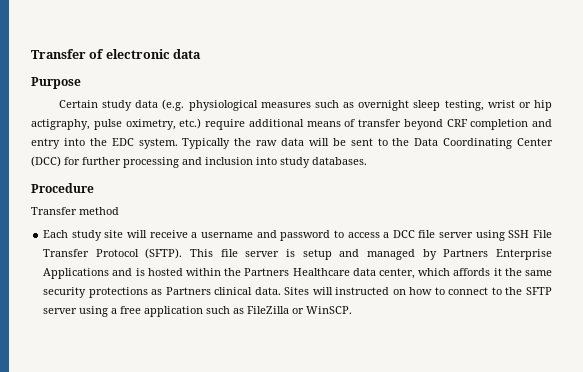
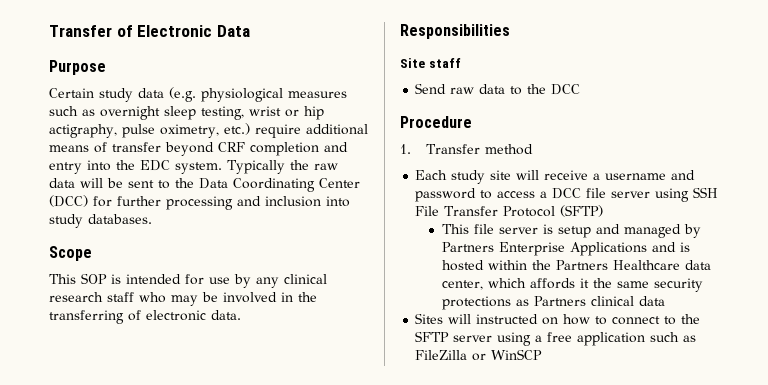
- Transfer of electronic data
+ Transfer of Electronic Data
+ Scope
+ This SOP is intended for use by any clinical research staff who may be involved in the transferring of electronic data.
+ Responsibilities
+ Site staff
+ Send raw data to the DCC
- Transfer method
+ 1. Transfer method
- Each study site will receive a username and password to access a DCC file server using SSH File Transfer Protocol (SFTP). This file server is setup and managed by Partners Enterprise Applications and is hosted within the Partners Healthcare data center, which affords it the same security protections as Partners clinical data. Sites will instructed on how to connect to the SFTP server using a free application such as FileZilla or WinSCP.
+ Each study site will receive a username and password to access a DCC file server using SSH File Transfer Protocol (SFTP)
+ This file server is setup and managed by Partners Enterprise Applications and is hosted within the Partners Healthcare data center, which affords it the same security protections as Partners clinical data
+ Sites will instructed on how to connect to the SFTP server using a free application such as FileZilla or WinSCP

